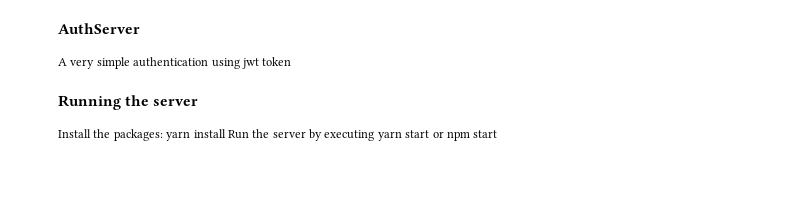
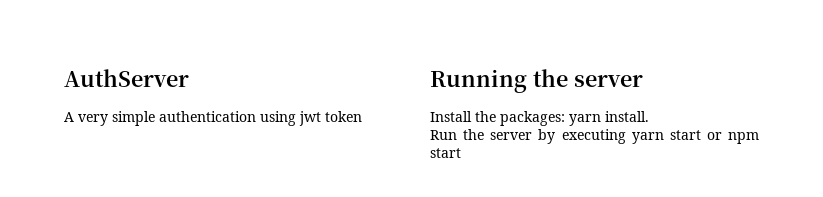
- Install the packages: yarn install Run the server by executing yarn start or npm start
+ Install the packages: yarn install.
+ Run the server by executing yarn start or npm start

